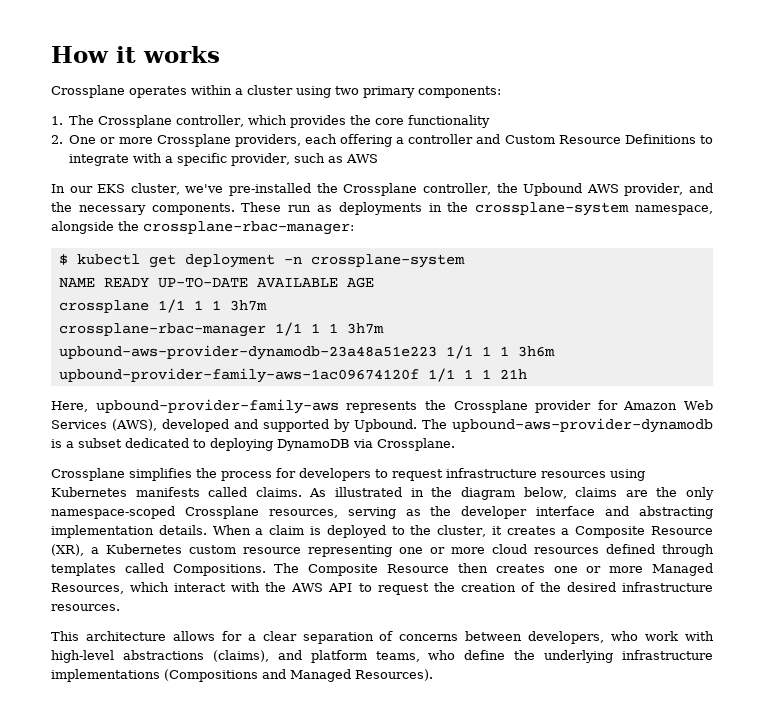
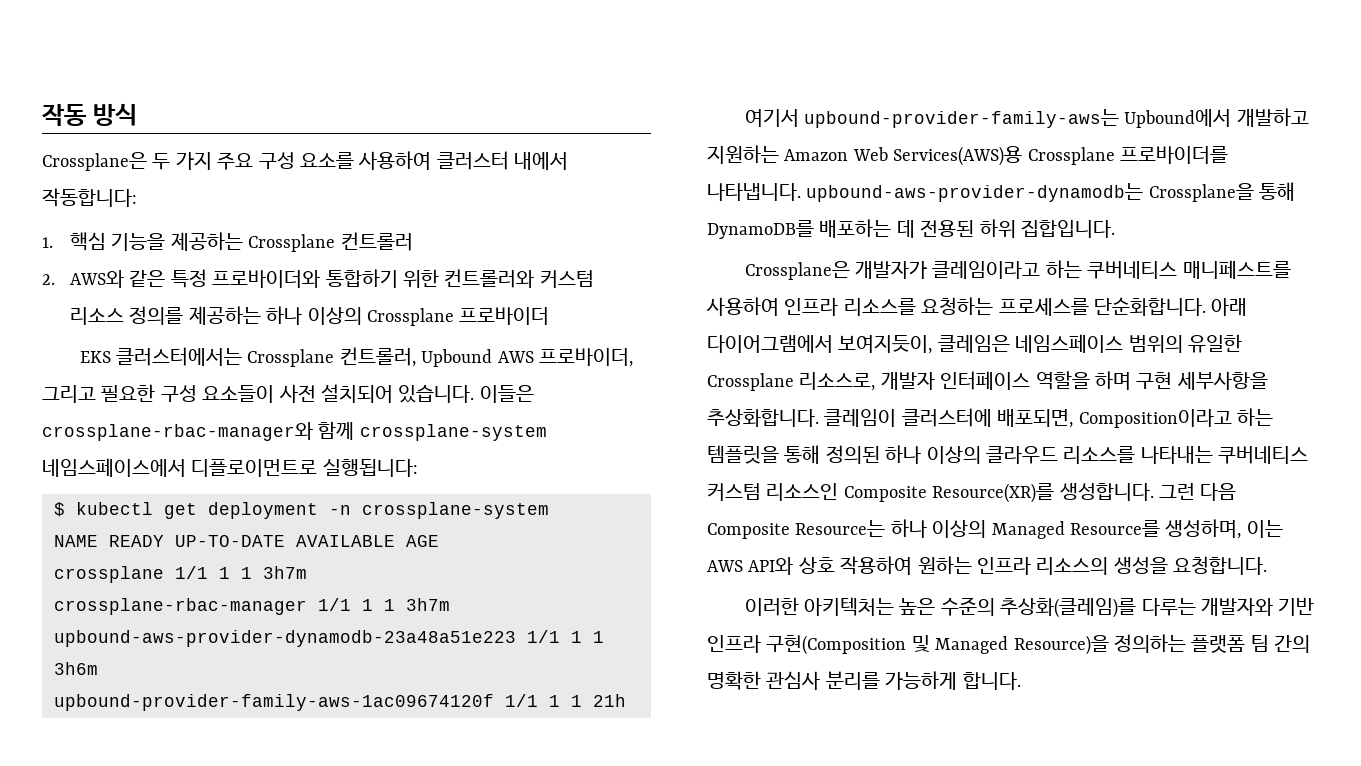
- How it works
- Crossplane operates within a cluster using two primary components:
- 1. The Crossplane controller, which provides the core functionality
- 2. One or more Crossplane providers, each offering a controller and Custom Resource Definitions to integrate with a specific provider, such as AWS
- In our EKS cluster, we've pre-installed the Crossplane controller, the Upbound AWS provider, and the necessary components. These run as deployments in the crossplane-system namespace, alongside the crossplane-rbac-manager:
+ 작동 방식
+ Crossplane은 두 가지 주요 구성 요소를 사용하여 클러스터 내에서 작동합니다:
+ 1. 핵심 기능을 제공하는 Crossplane 컨트롤러
+ 2. AWS와 같은 특정 프로바이더와 통합하기 위한 컨트롤러와 커스텀 리소스 정의를 제공하는 하나 이상의 Crossplane 프로바이더
+ EKS 클러스터에서는 Crossplane 컨트롤러, Upbound AWS 프로바이더, 그리고 필요한 구성 요소들이 사전 설치되어 있습니다. 이들은 crossplane-rbac-manager와 함께 crossplane-system 네임스페이스에서 디플로이먼트로 실행됩니다:
- Here, upbound-provider-family-aws represents the Crossplane provider for Amazon Web Services (AWS), developed and supported by Upbound. The upbound-aws-provider-dynamodb is a subset dedicated to deploying DynamoDB via Crossplane.
- Crossplane simplifies the process for developers to request infrastructure resources using Kubernetes manifests called claims. As illustrated in the diagram below, claims are the only namespace-scoped Crossplane resources, serving as the developer interface and abstracting implementation details. When a claim is deployed to the cluster, it creates a Composite Resource (XR), a Kubernetes custom resource representing one or more cloud resources defined through templates called Compositions. The Composite Resource then creates one or more Managed Resources, which interact with the AWS API to request the creation of the desired infrastructure resources.
- This architecture allows for a clear separation of concerns between developers, who work with high-level abstractions (claims), and platform teams, who define the underlying infrastructure implementations (Compositions and Managed Resources).
+ 여기서 upbound-provider-family-aws는 Upbound에서 개발하고 지원하는 Amazon Web Services(AWS)용 Crossplane 프로바이더를 나타냅니다. upbound-aws-provider-dynamodb는 Crossplane을 통해 DynamoDB를 배포하는 데 전용된 하위 집합입니다.
+ Crossplane은 개발자가 클레임이라고 하는 쿠버네티스 매니페스트를 사용하여 인프라 리소스를 요청하는 프로세스를 단순화합니다. 아래 다이어그램에서 보여지듯이, 클레임은 네임스페이스 범위의 유일한 Crossplane 리소스로, 개발자 인터페이스 역할을 하며 구현 세부사항을 추상화합니다. 클레임이 클러스터에 배포되면, Composition이라고 하는 템플릿을 통해 정의된 하나 이상의 클라우드 리소스를 나타내는 쿠버네티스 커스텀 리소스인 Composite Resource(XR)를 생성합니다. 그런 다음 Composite Resource는 하나 이상의 Managed Resource를 생성하며, 이는 AWS API와 상호 작용하여 원하는 인프라 리소스의 생성을 요청합니다.
+ 이러한 아키텍처는 높은 수준의 추상화(클레임)를 다루는 개발자와 기반 인프라 구현(Composition 및 Managed Resource)을 정의하는 플랫폼 팀 간의 명확한 관심사 분리를 가능하게 합니다.

